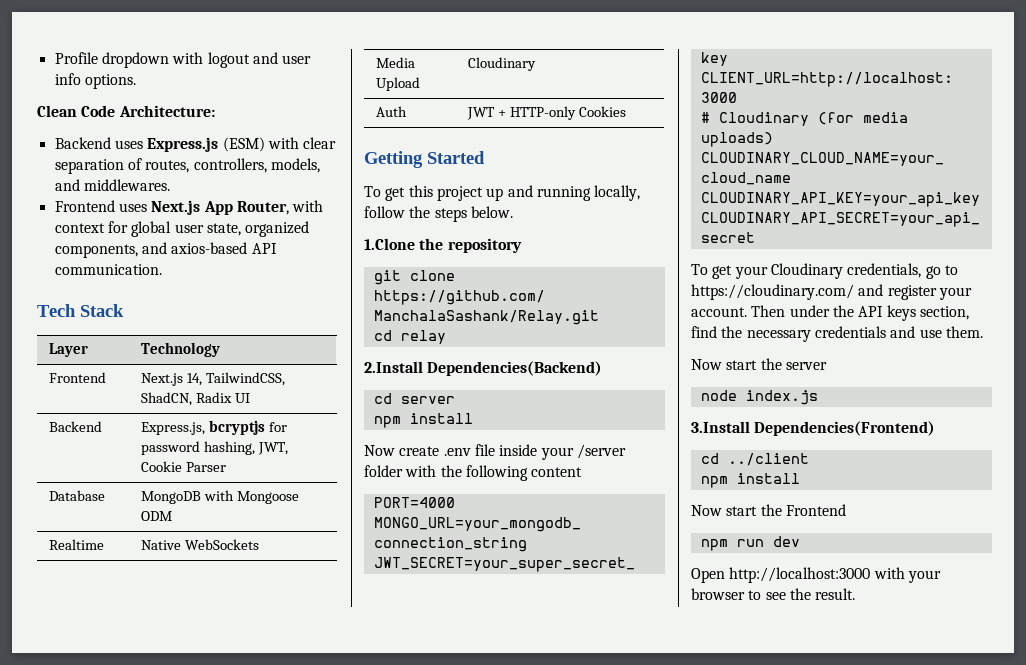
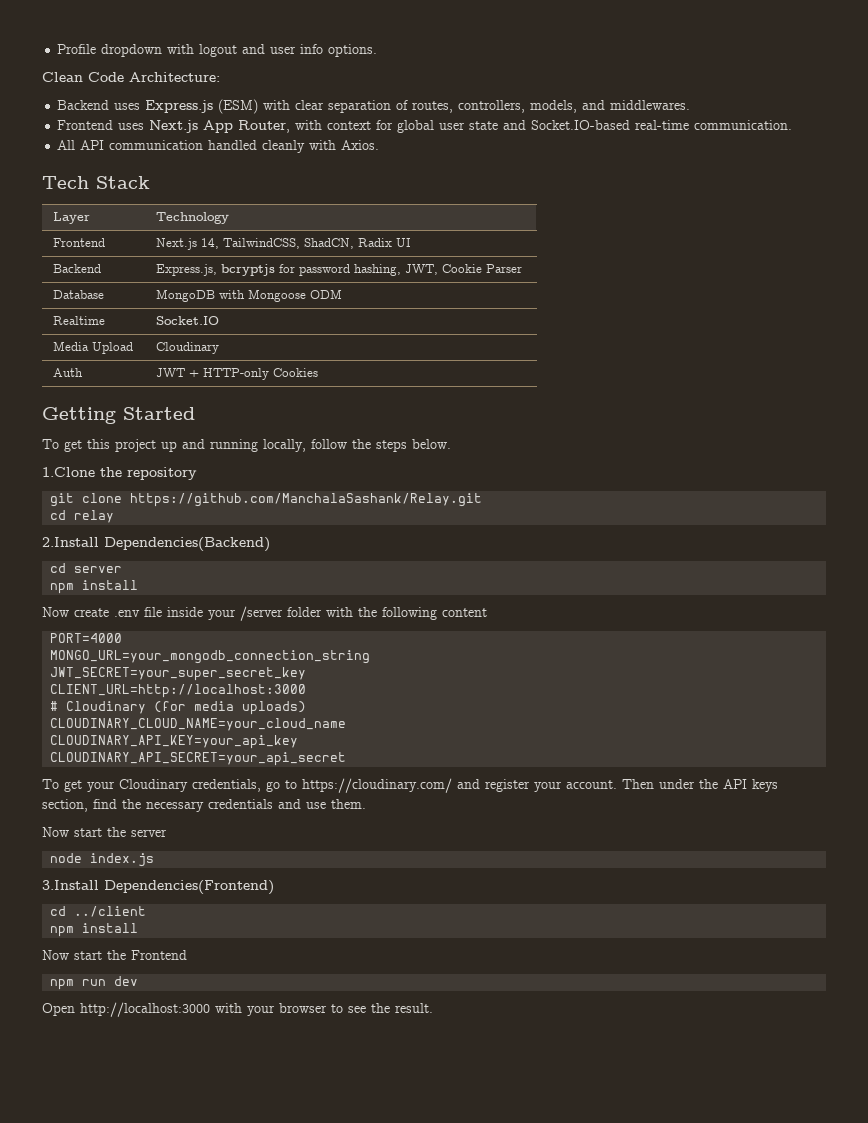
- Frontend uses Next.js App Router, with context for global user state, organized components, and axios-based API communication.
+ Frontend uses Next.js App Router, with context for global user state and Socket.IO-based real-time communication.
+ All API communication handled cleanly with Axios.
- Realtime | Native WebSockets
+ Realtime | Socket.IO

